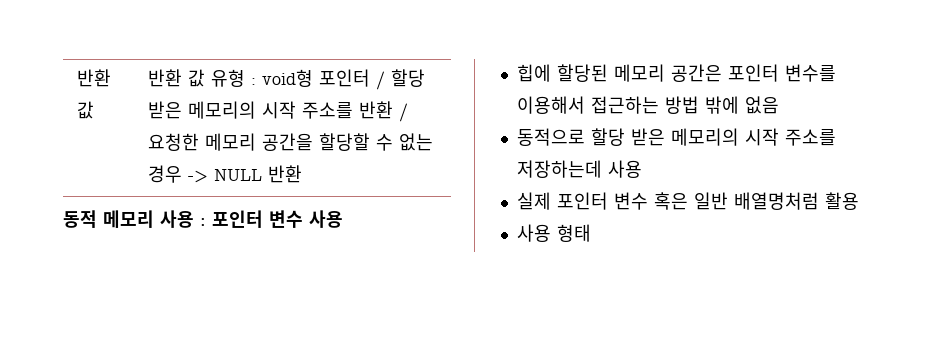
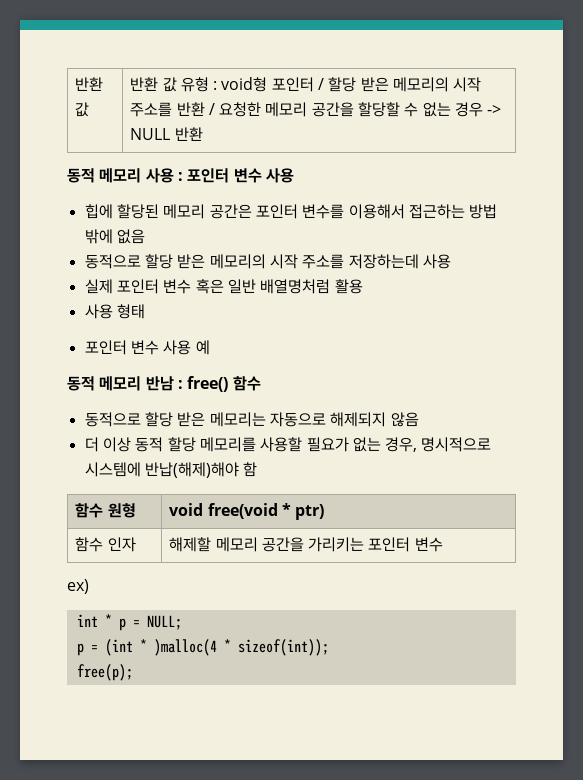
+ 포인터 변수 사용 예
+ 동적 메모리 반남 : free() 함수
+ 동적으로 할당 받은 메모리는 자동으로 해제되지 않음
+ 더 이상 동적 할당 메모리를 사용할 필요가 없는 경우, 명시적으로 시스템에 반납(해제)해야 함
+ 함수 원형 | void free(void * ptr)
+ 함수 인자 | 해제할 메모리 공간을 가리키는 포인터 변수
+ ex)
+ int * p = NULL;
+ p = (int * )malloc(4 * sizeof(int));
+ free(p);

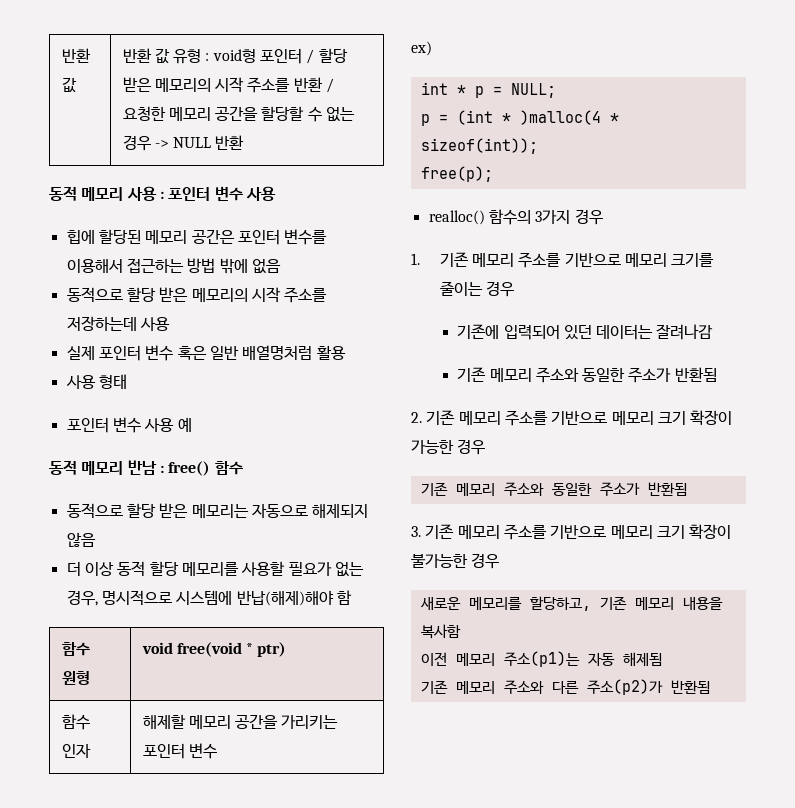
+ realloc() 함수의 3가지 경우
+ 1. 기존 메모리 주소를 기반으로 메모리 크기를 줄이는 경우
+ 기존에 입력되어 있던 데이터는 잘려나감
+ 기존 메모리 주소와 동일한 주소가 반환됨
+ 2. 기존 메모리 주소를 기반으로 메모리 크기 확장이 가능한 경우
+ 기존 메모리 주소와 동일한 주소가 반환됨
+ 3. 기존 메모리 주소를 기반으로 메모리 크기 확장이 불가능한 경우
+ 새로운 메모리를 할당하고, 기존 메모리 내용을 복사함
+ 이전 메모리 주소(p1)는 자동 해제됨
+ 기존 메모리 주소와 다른 주소(p2)가 반환됨

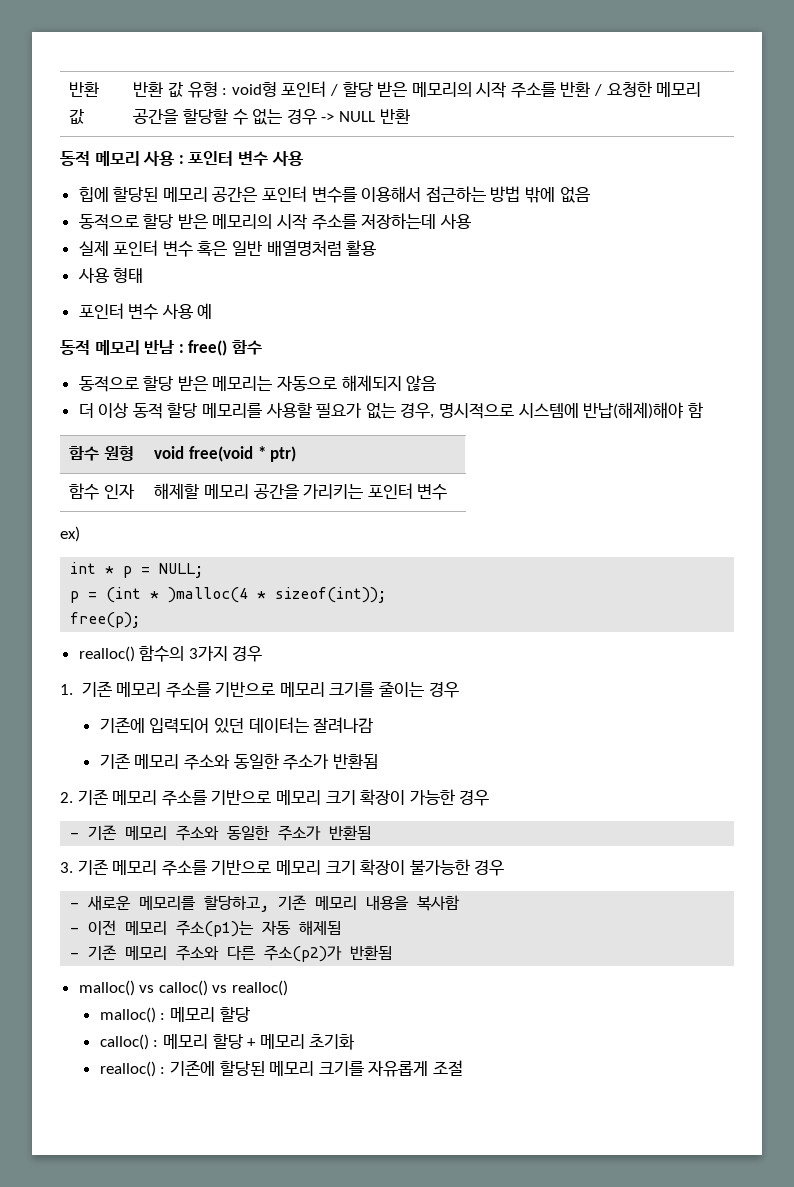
  2. 기존 메모리 주소를 기반으로 메모리 크기 확장이 가능한 경우
- 기존 메모리 주소와 동일한 주소가 반환됨
+ - 기존 메모리 주소와 동일한 주소가 반환됨
- 새로운 메모리를 할당하고, 기존 메모리 내용을 복사함
+ - 새로운 메모리를 할당하고, 기존 메모리 내용을 복사함
- 이전 메모리 주소(p1)는 자동 해제됨
+ - 이전 메모리 주소(p1)는 자동 해제됨
- 기존 메모리 주소와 다른 주소(p2)가 반환됨
+ - 기존 메모리 주소와 다른 주소(p2)가 반환됨
+ malloc() vs calloc() vs realloc()
+ malloc() : 메모리 할당
+ calloc() : 메모리 할당 + 메모리 초기화
+ realloc() : 기존에 할당된 메모리 크기를 자유롭게 조절

